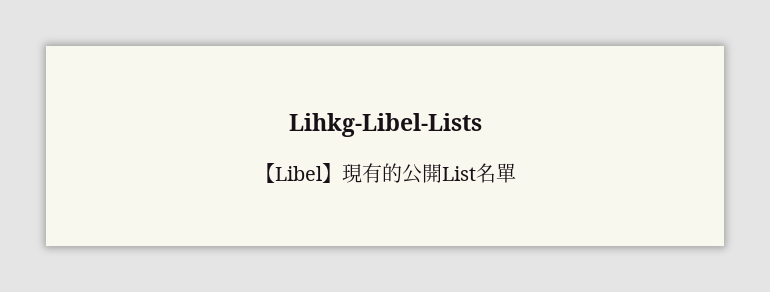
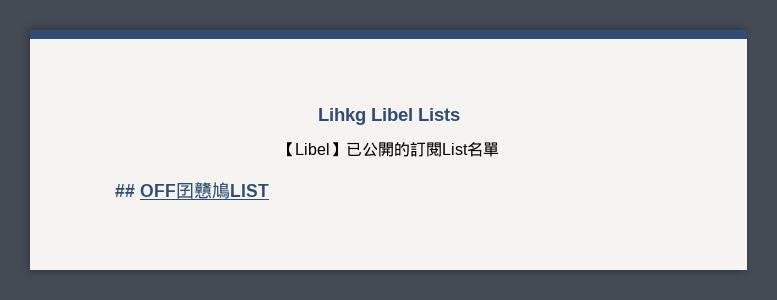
- Lihkg-Libel-Lists
+ Lihkg Libel Lists
- 【Libel】現有的公開List名單
+ 【Libel】已公開的訂閱List名單
+ ## OFF囝戇鳩LIST

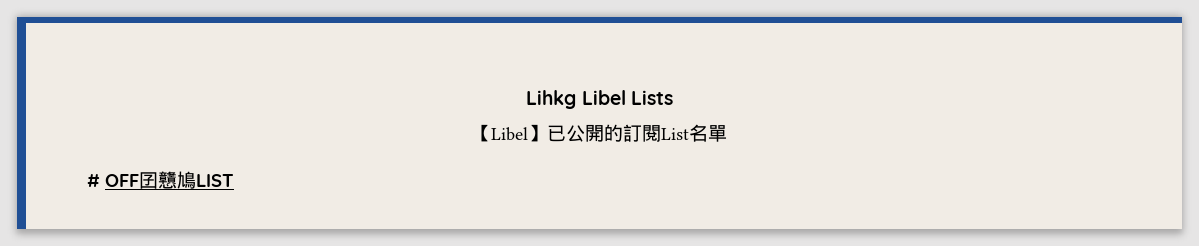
- ## OFF囝戇鳩LIST
+ # OFF囝戇鳩LIST

